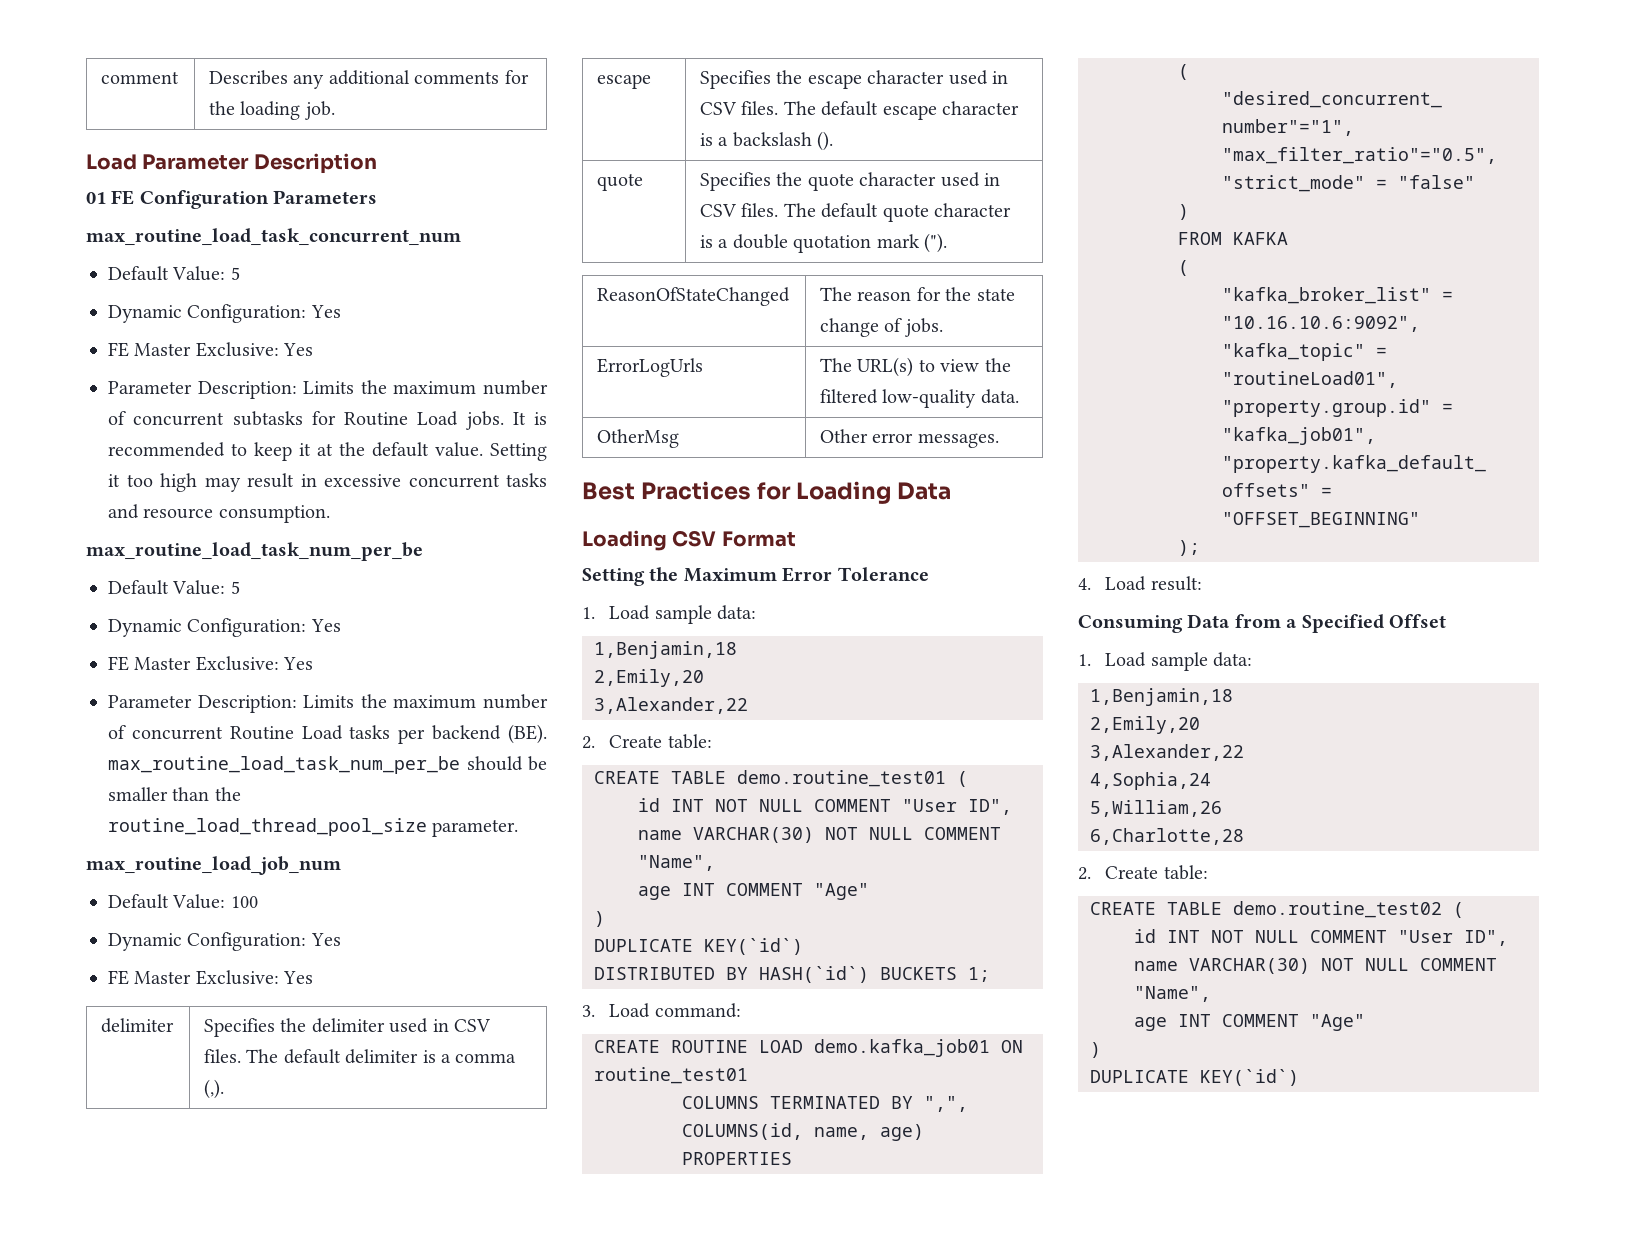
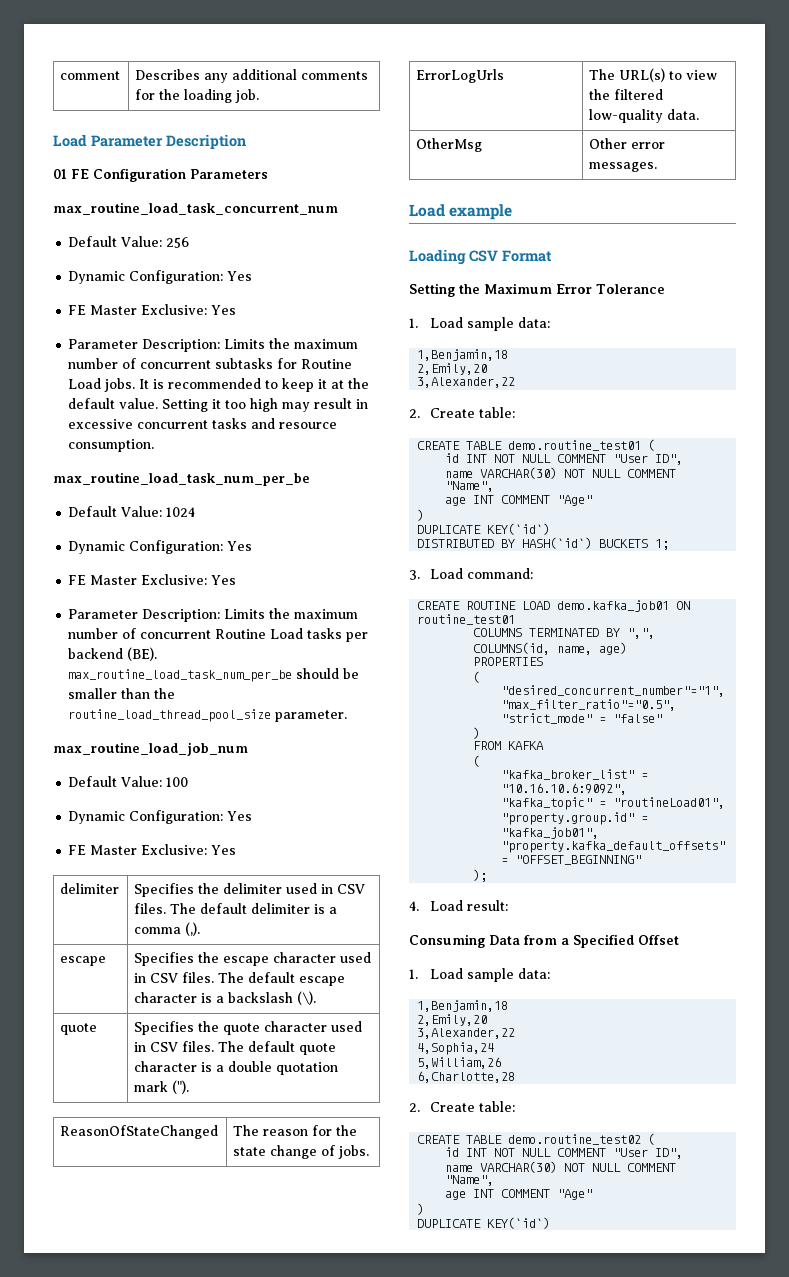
  max_routine_load_task_concurrent_num
- Default Value: 5
+ Default Value: 256
  Setting it too high may result in excessive concurrent tasks and resource consumption.
  max_routine_load_task_num_per_be
- Default Value: 5
+ Default Value: 1024
- escape | Specifies the escape character used in CSV files. The default escape character is a backslash ().
+ escape | Specifies the escape character used in CSV files. The default escape character is a backslash (\).
- Best Practices for Loading Data
+ Load example

